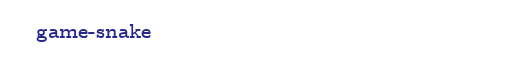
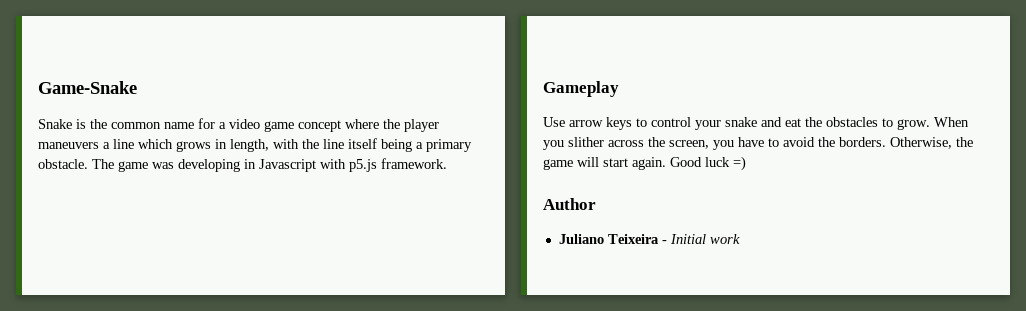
- game-snake
+ Game-Snake
+ Snake is the common name for a video game concept where the player maneuvers a line which grows in length, with the line itself being a primary obstacle. The game was developing in Javascript with p5.js framework.
+ Gameplay
+ Use arrow keys to control your snake and eat the obstacles to grow. When you slither across the screen, you have to avoid the borders. Otherwise, the game will start again. Good luck =)
+ Author
+ Juliano Teixeira - Initial work

